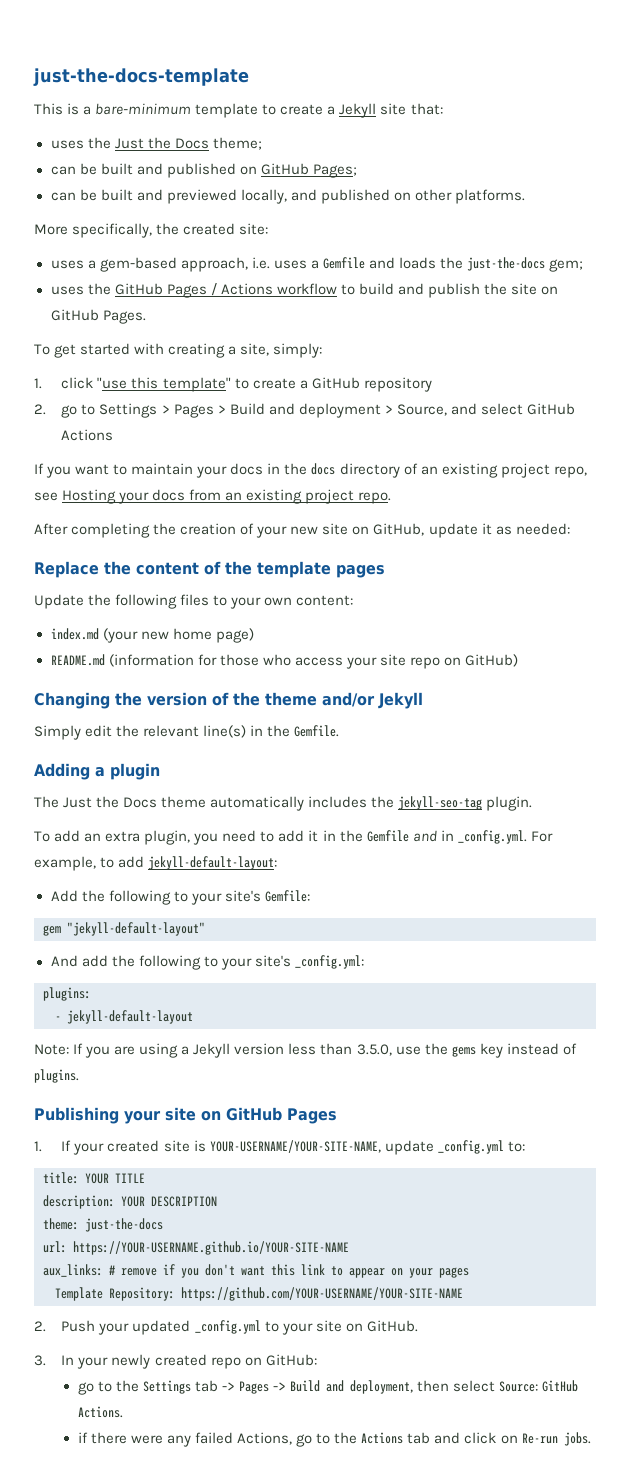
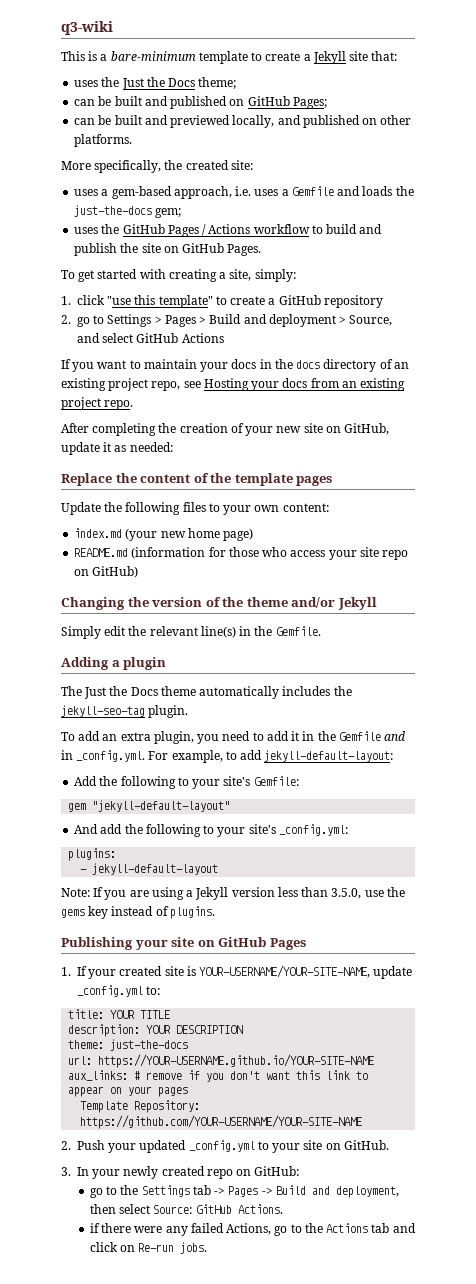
- just-the-docs-template
+ q3-wiki

